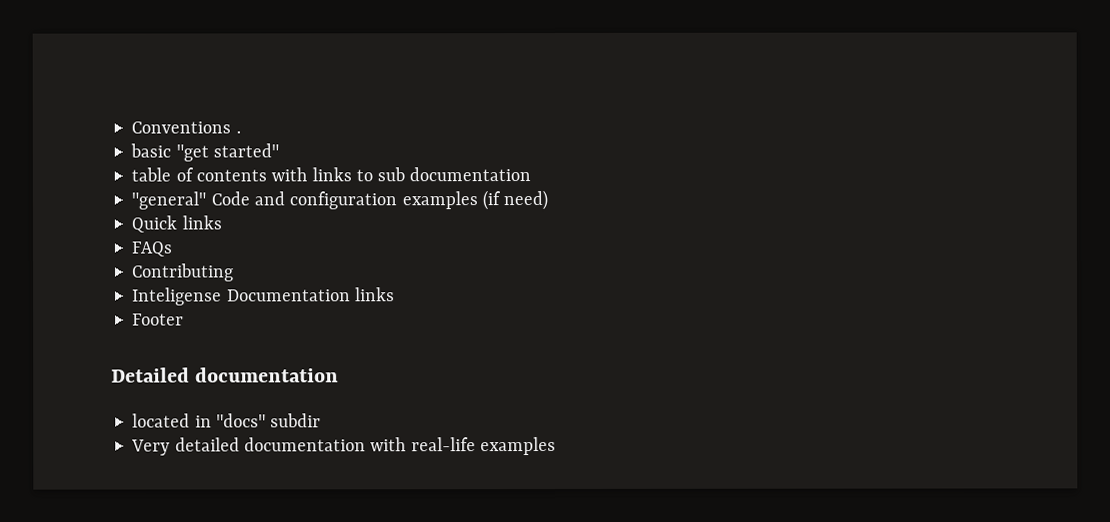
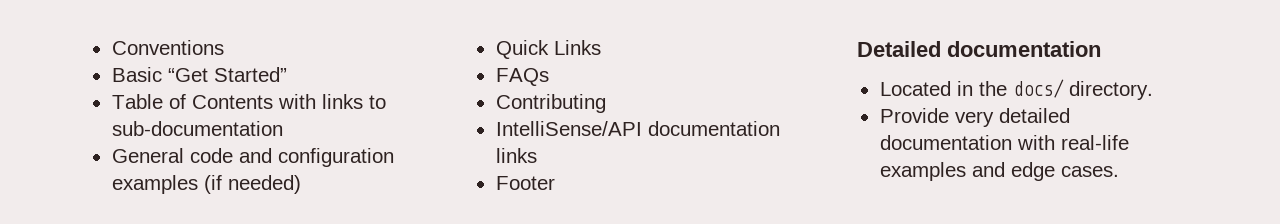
- Conventions .
- basic "get started"
- table of contents with links to sub documentation
- "general" Code and configuration examples (if need)
+ Conventions
+ Basic “Get Started”
+ Table of Contents with links to sub-documentation
+ General code and configuration examples (if needed)
- Quick links
+ Quick Links
- Inteligense Documentation links
+ IntelliSense/API documentation links
- located in "docs" subdir
- Very detailed documentation with real-life examples
+ Located in the docs/ directory.
+ Provide very detailed documentation with real-life examples and edge cases.

